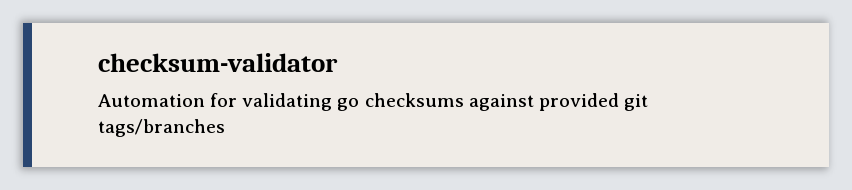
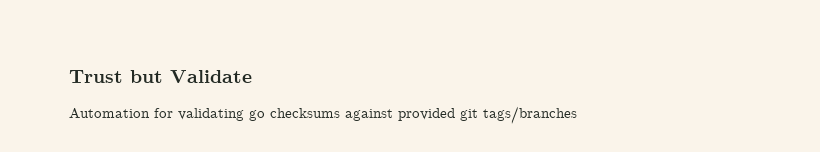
- checksum-validator
+ Trust but Validate

